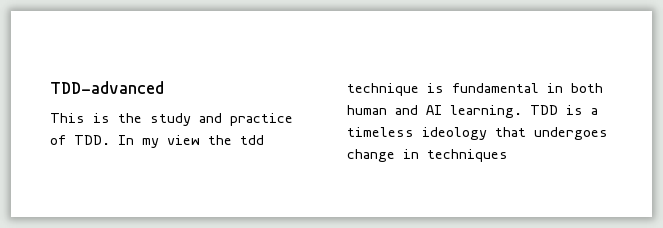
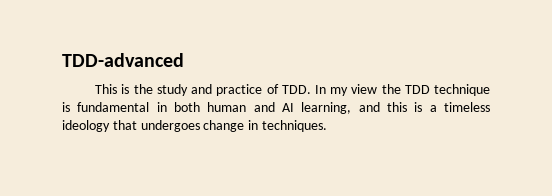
- This is the study and practice of TDD. In my view the tdd technique is fundamental in both human and AI learning. TDD is a timeless ideology that undergoes change in techniques
+ This is the study and practice of TDD. In my view the TDD technique is fundamental in both human and AI learning, and this is a timeless ideology that undergoes change in techniques.

